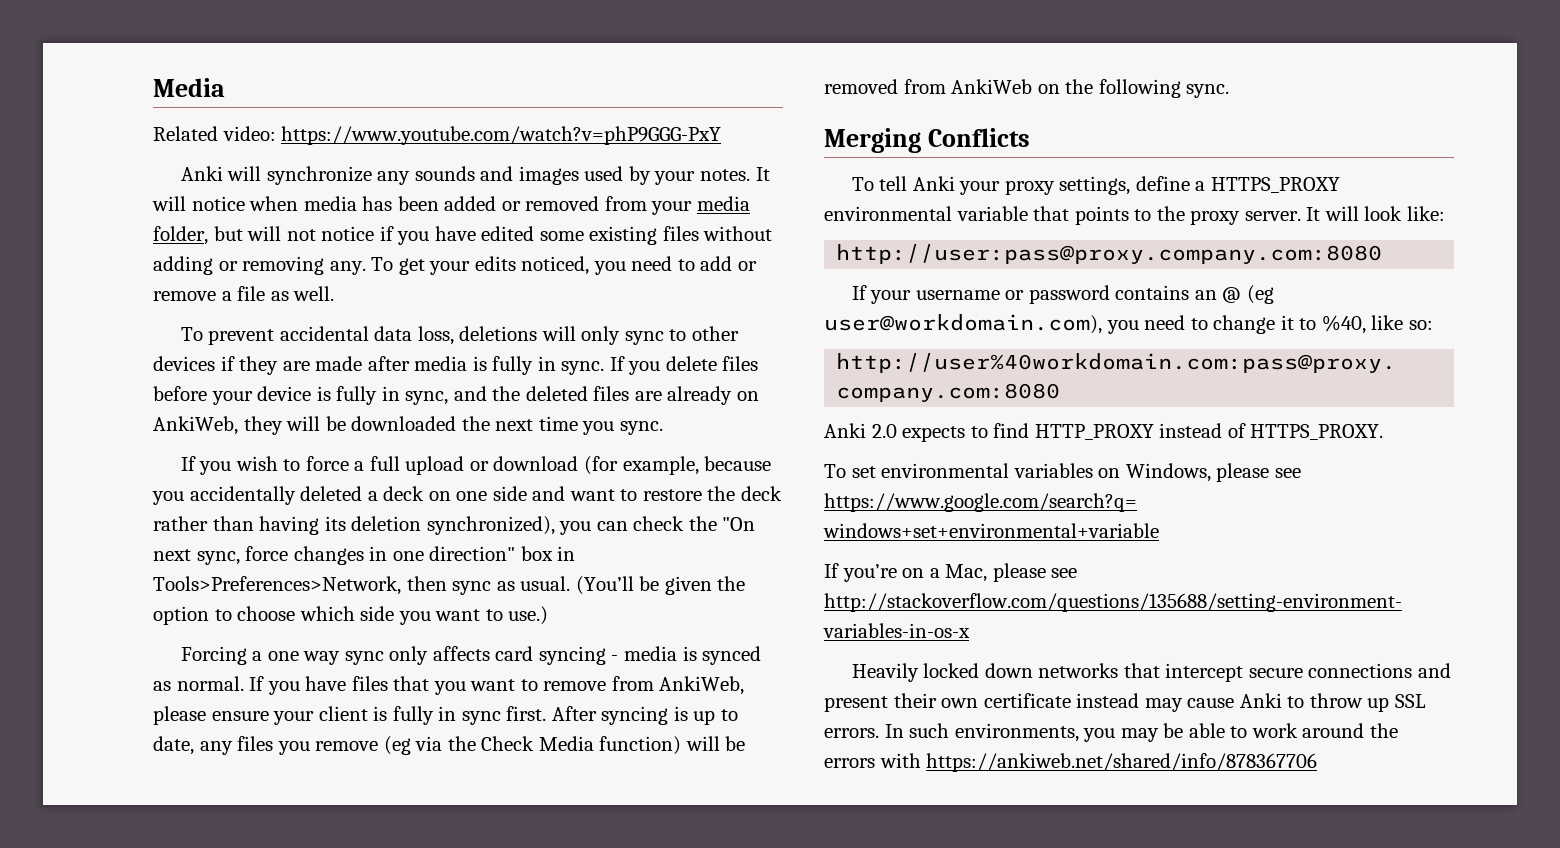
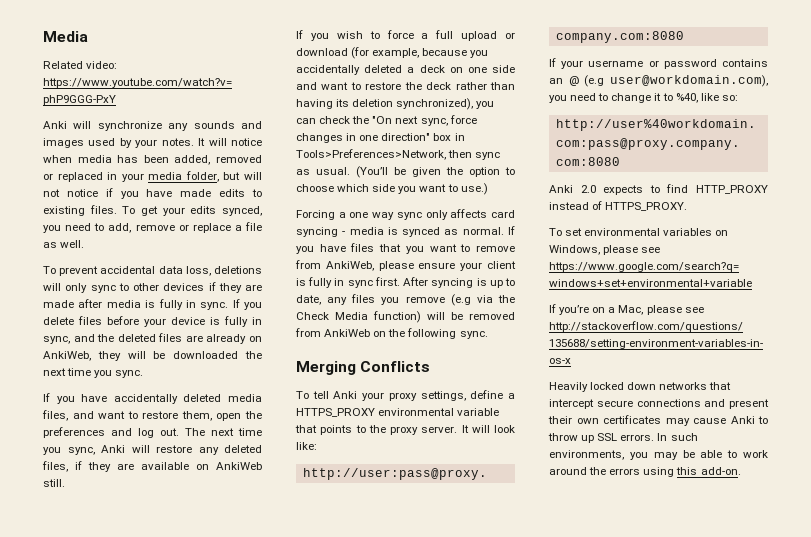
- It will notice when media has been added or removed from your media folder, but will not notice if you have edited some existing files without adding or removing any.
+ It will notice when media has been added, removed or replaced in your media folder, but will not notice if you have made edits to existing files.
- To get your edits noticed, you need to add or remove a file as well.
+ To get your edits synced, you need to add, remove or replace a file as well.
+ If you have accidentally deleted media files, and want to restore them, open the preferences and log out. The next time you sync, Anki will restore any deleted files, if they are available on AnkiWeb still.
- After syncing is up to date, any files you remove (eg via the Check Media function) will be removed from AnkiWeb on the following sync.
+ After syncing is up to date, any files you remove (e.g via the Check Media function) will be removed from AnkiWeb on the following sync.
- If your username or password contains an @ (eg user@workdomain.com), you need to change it to %40, like so:
+ If your username or password contains an @ (e.g user@workdomain.com), you need to change it to %40, like so:
- Heavily locked down networks that intercept secure connections and present their own certificate instead may cause Anki to throw up SSL errors.
+ Heavily locked down networks that intercept secure connections and present their own certificates may cause Anki to throw up SSL errors.
- In such environments, you may be able to work around the errors with https://ankiweb.net/shared/info/878367706
+ In such environments, you may be able to work around the errors using this add-on.

